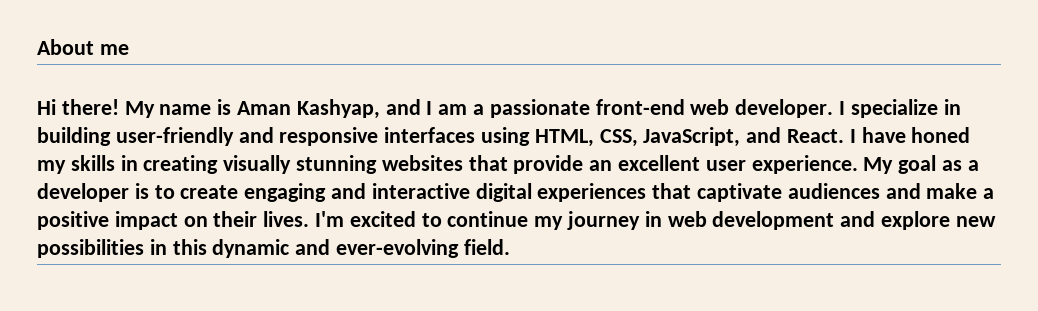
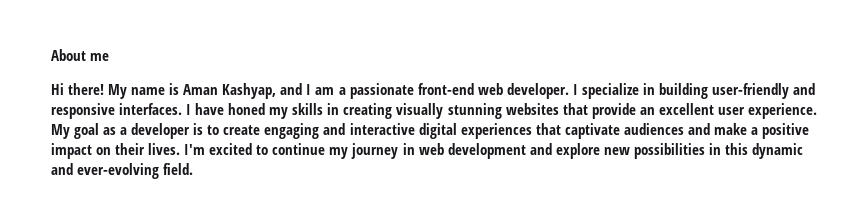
- I specialize in building user-friendly and responsive interfaces using HTML, CSS, JavaScript, and React.
+ I specialize in building user-friendly and responsive interfaces.

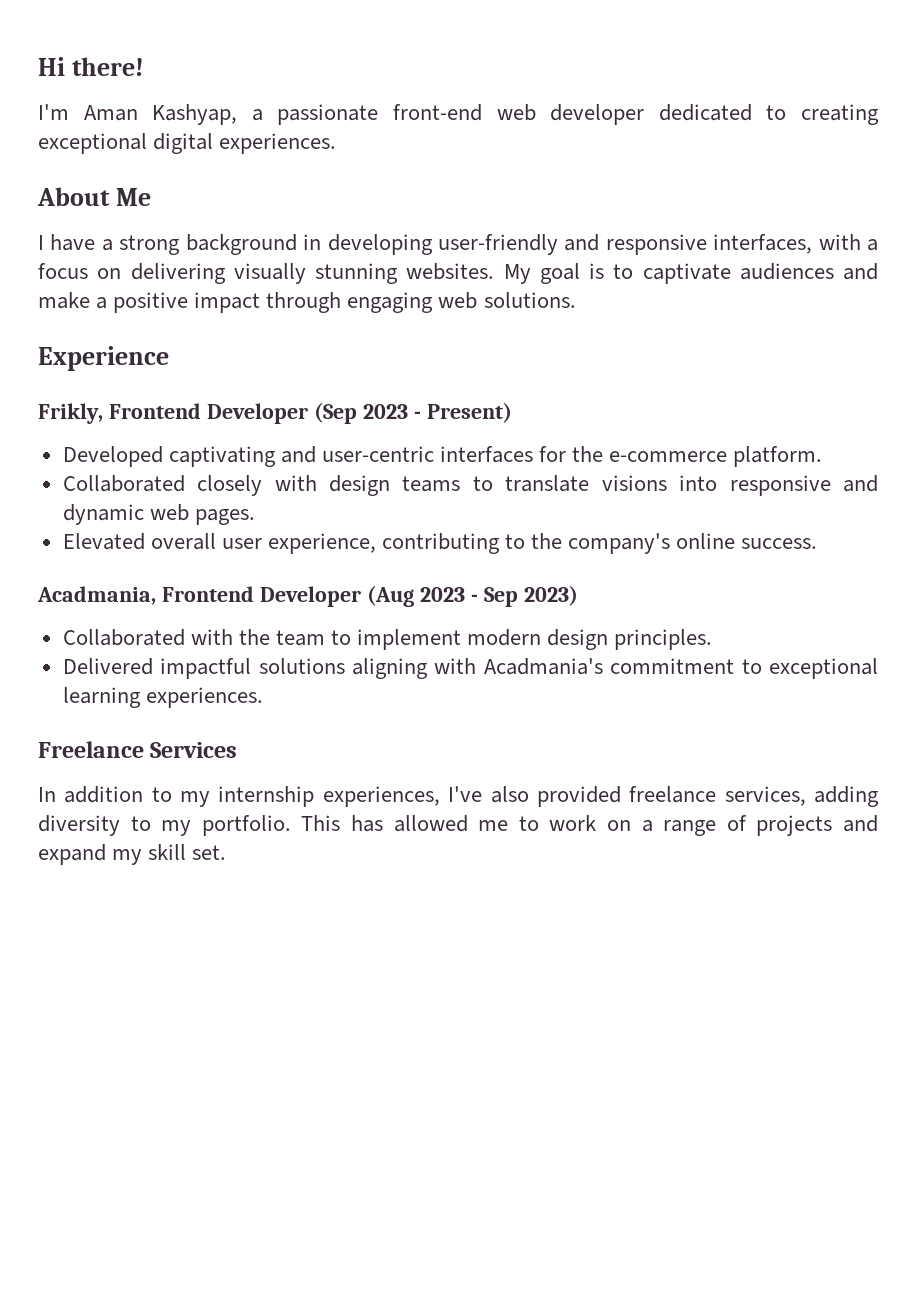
- About me
- Hi there! My name is Aman Kashyap, and I am a passionate front-end web developer. I specialize in building user-friendly and responsive interfaces. I have honed my skills in creating visually stunning websites that provide an excellent user experience. My goal as a developer is to create engaging and interactive digital experiences that captivate audiences and make a positive impact on their lives. I'm excited to continue my journey in web development and explore new possibilities in this dynamic and ever-evolving field.
+ Hi there!
+ I'm Aman Kashyap, a passionate front-end web developer dedicated to creating exceptional digital experiences.
+ About Me
+ I have a strong background in developing user-friendly and responsive interfaces, with a focus on delivering visually stunning websites. My goal is to captivate audiences and make a positive impact through engaging web solutions.
+ Experience
+ Frikly, Frontend Developer (Sep 2023 - Present)
+ Developed captivating and user-centric interfaces for the e-commerce platform.
+ Collaborated closely with design teams to translate visions into responsive and dynamic web pages.
+ Elevated overall user experience, contributing to the company's online success.
+ Acadmania, Frontend Developer (Aug 2023 - Sep 2023)
+ Collaborated with the team to implement modern design principles.
+ Delivered impactful solutions aligning with Acadmania's commitment to exceptional learning experiences.
+ Freelance Services
+ In addition to my internship experiences, I've also provided freelance services, adding diversity to my portfolio. This has allowed me to work on a range of projects and expand my skill set.

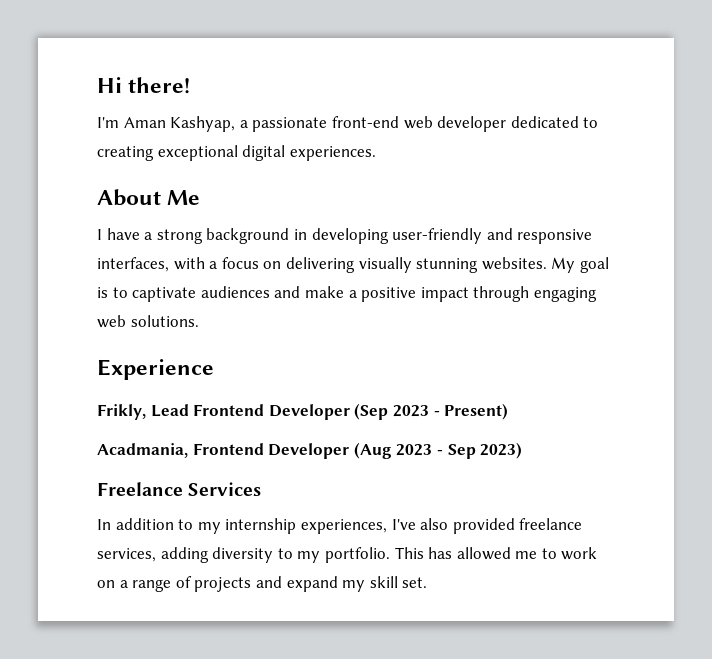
- Frikly, Frontend Developer (Sep 2023 - Present)
+ Frikly, Lead Frontend Developer (Sep 2023 - Present)
- Developed captivating and user-centric interfaces for the e-commerce platform.
- Collaborated closely with design teams to translate visions into responsive and dynamic web pages.
- Elevated overall user experience, contributing to the company's online success.
- Collaborated with the team to implement modern design principles.
- Delivered impactful solutions aligning with Acadmania's commitment to exceptional learning experiences.

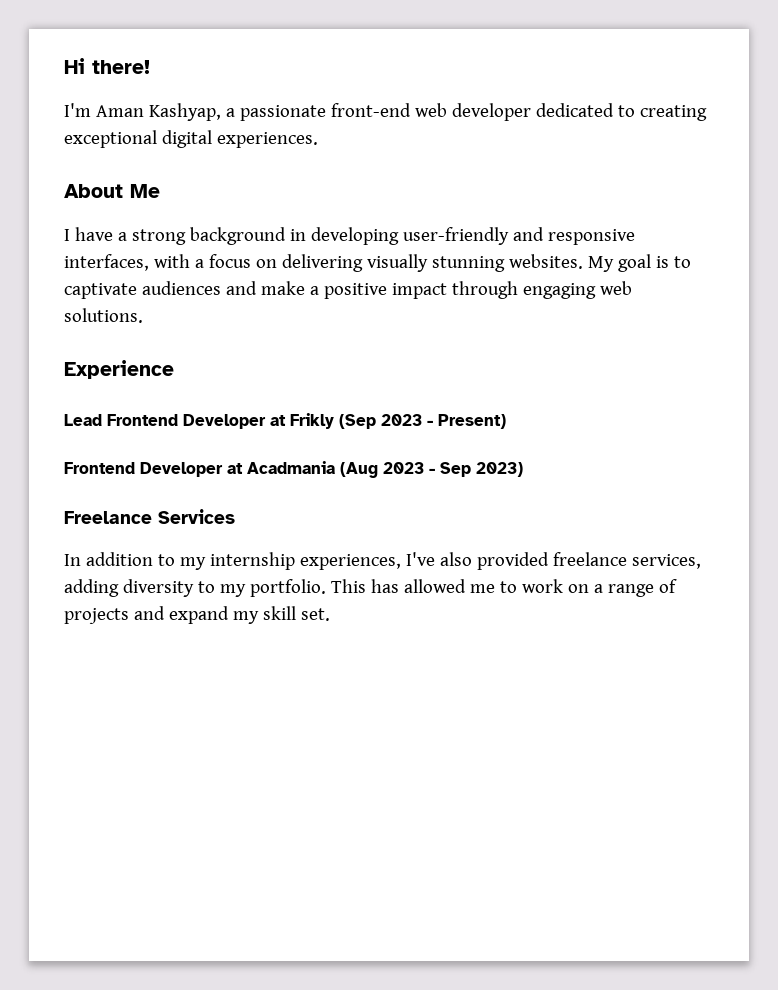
- Frikly, Lead Frontend Developer (Sep 2023 - Present)
+ Lead Frontend Developer at Frikly (Sep 2023 - Present)
- Acadmania, Frontend Developer (Aug 2023 - Sep 2023)
+ Frontend Developer at Acadmania (Aug 2023 - Sep 2023)

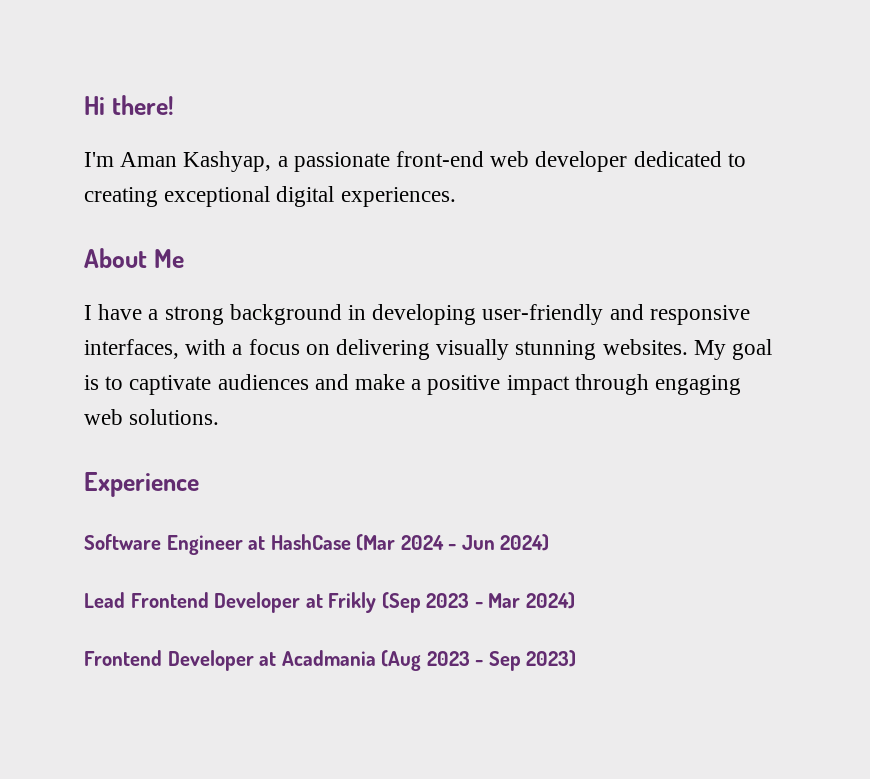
+ Software Engineer at HashCase (Mar 2024 - Jun 2024)
- Lead Frontend Developer at Frikly (Sep 2023 - Present)
+ Lead Frontend Developer at Frikly (Sep 2023 - Mar 2024)
- Freelance Services
- In addition to my internship experiences, I've also provided freelance services, adding diversity to my portfolio. This has allowed me to work on a range of projects and expand my skill set.

